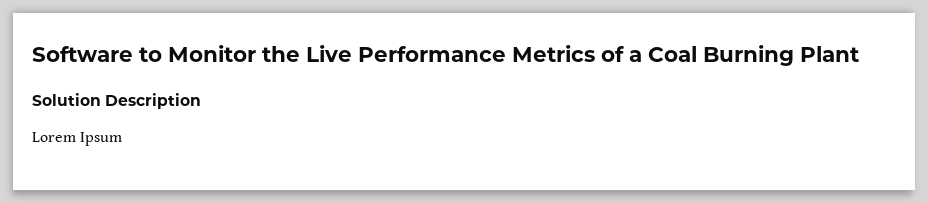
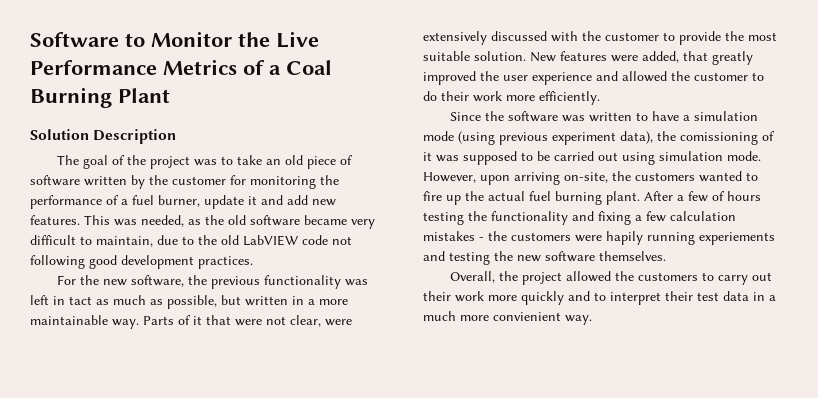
- Lorem Ipsum
+ The goal of the project was to take an old piece of software written by the customer for monitoring the performance of a fuel burner, update it and add new features. This was needed, as the old software became very difficult to maintain, due to the old LabVIEW code not following good development practices.
+ For the new software, the previous functionality was left in tact as much as possible, but written in a more maintainable way. Parts of it that were not clear, were extensively discussed with the customer to provide the most suitable solution. New features were added, that greatly improved the user experience and allowed the customer to do their work more efficiently.
+ Since the software was written to have a simulation mode (using previous experiment data), the comissioning of it was supposed to be carried out using simulation mode. However, upon arriving on-site, the customers wanted to fire up the actual fuel burning plant. After a few of hours testing the functionality and fixing a few calculation mistakes - the customers were hapily running experiements and testing the new software themselves.
+ Overall, the project allowed the customers to carry out their work more quickly and to interpret their test data in a much more convienient way.

